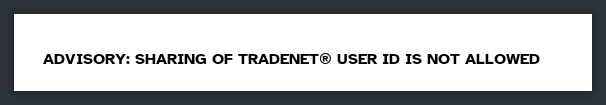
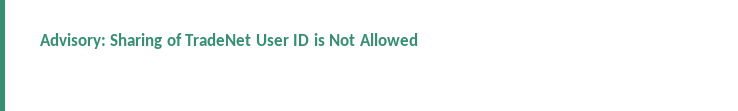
- ADVISORY: SHARING OF TRADENET® USER ID IS NOT ALLOWED
+ Advisory: Sharing of TradeNet User ID is Not Allowed

